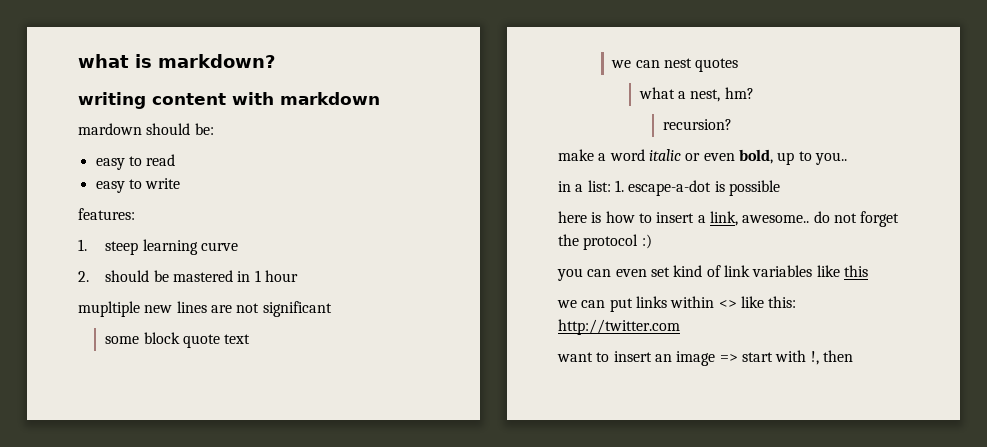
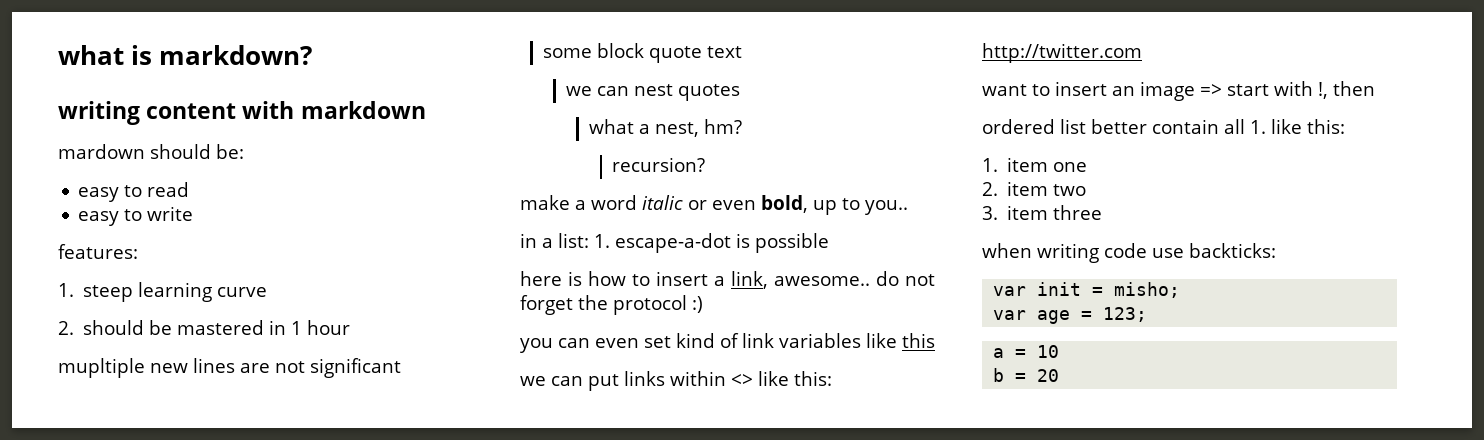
+ ordered list better contain all 1. like this:
+ 1. item one
+ 2. item two
+ 3. item three
+ when writing code use backticks:
+ var init = misho;
+ var age = 123;
+ a = 10
+ b = 20

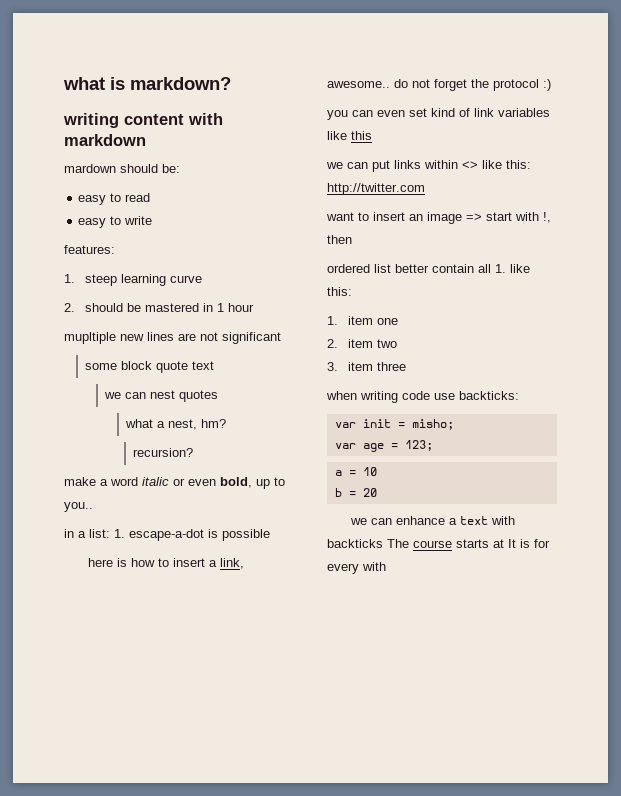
+ we can enhance a text with backticks The course starts at It is for every with

